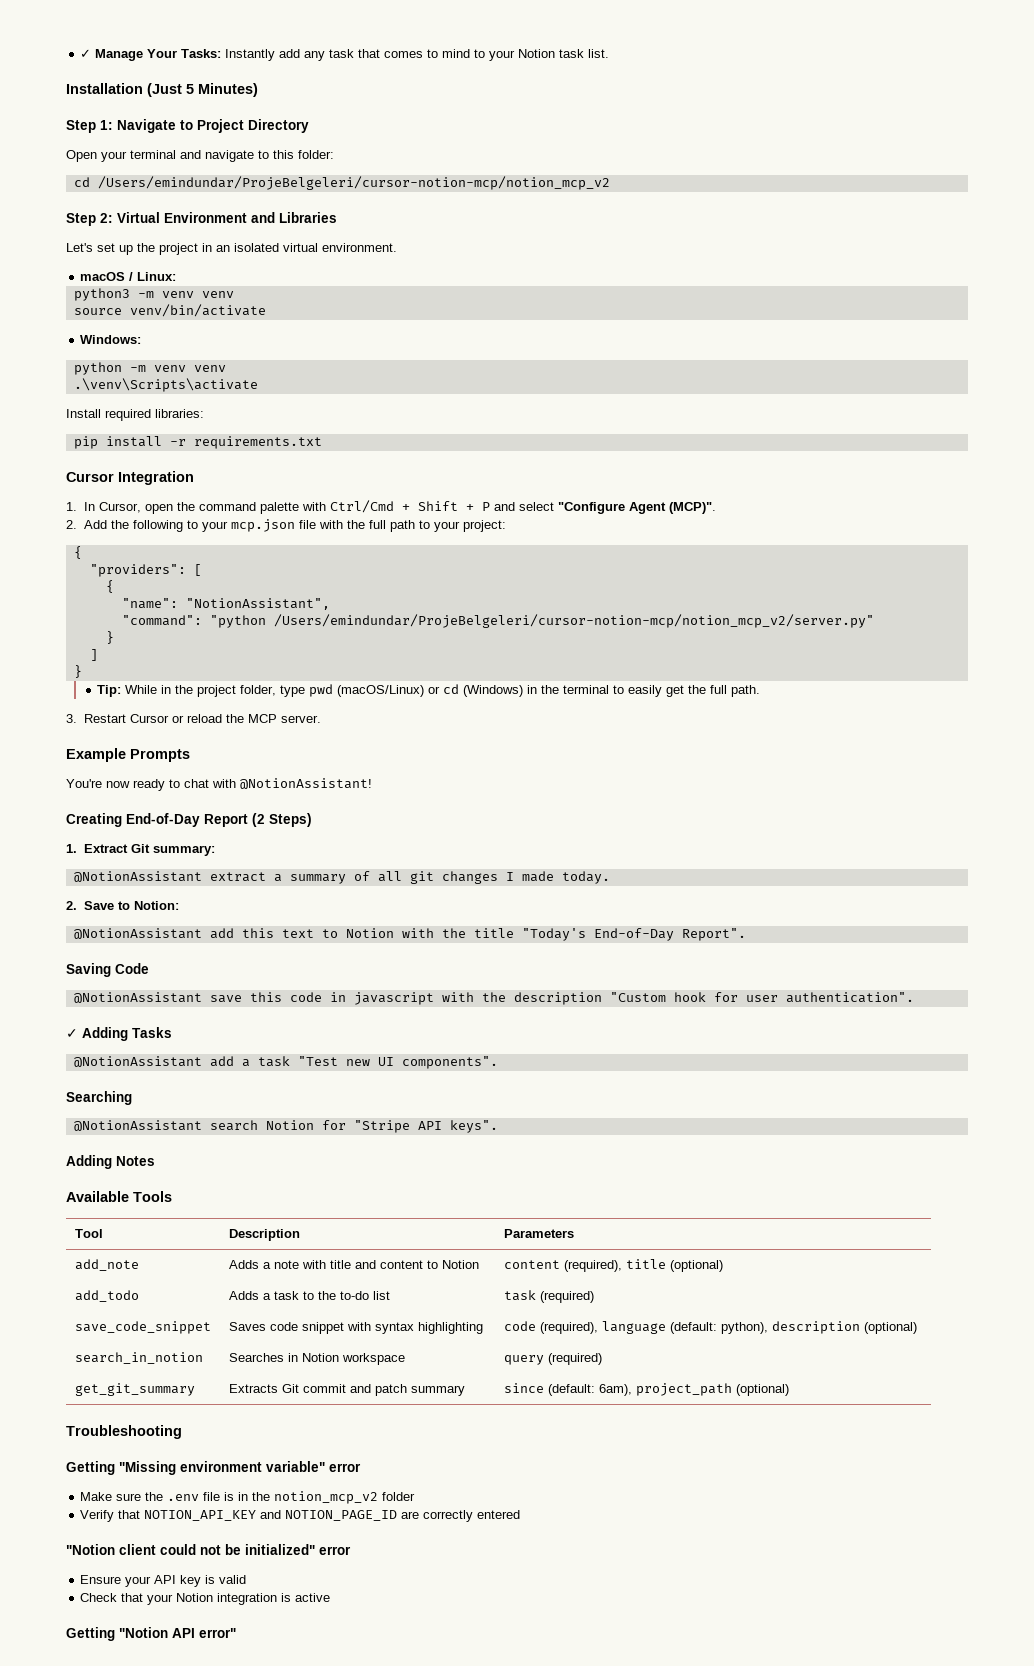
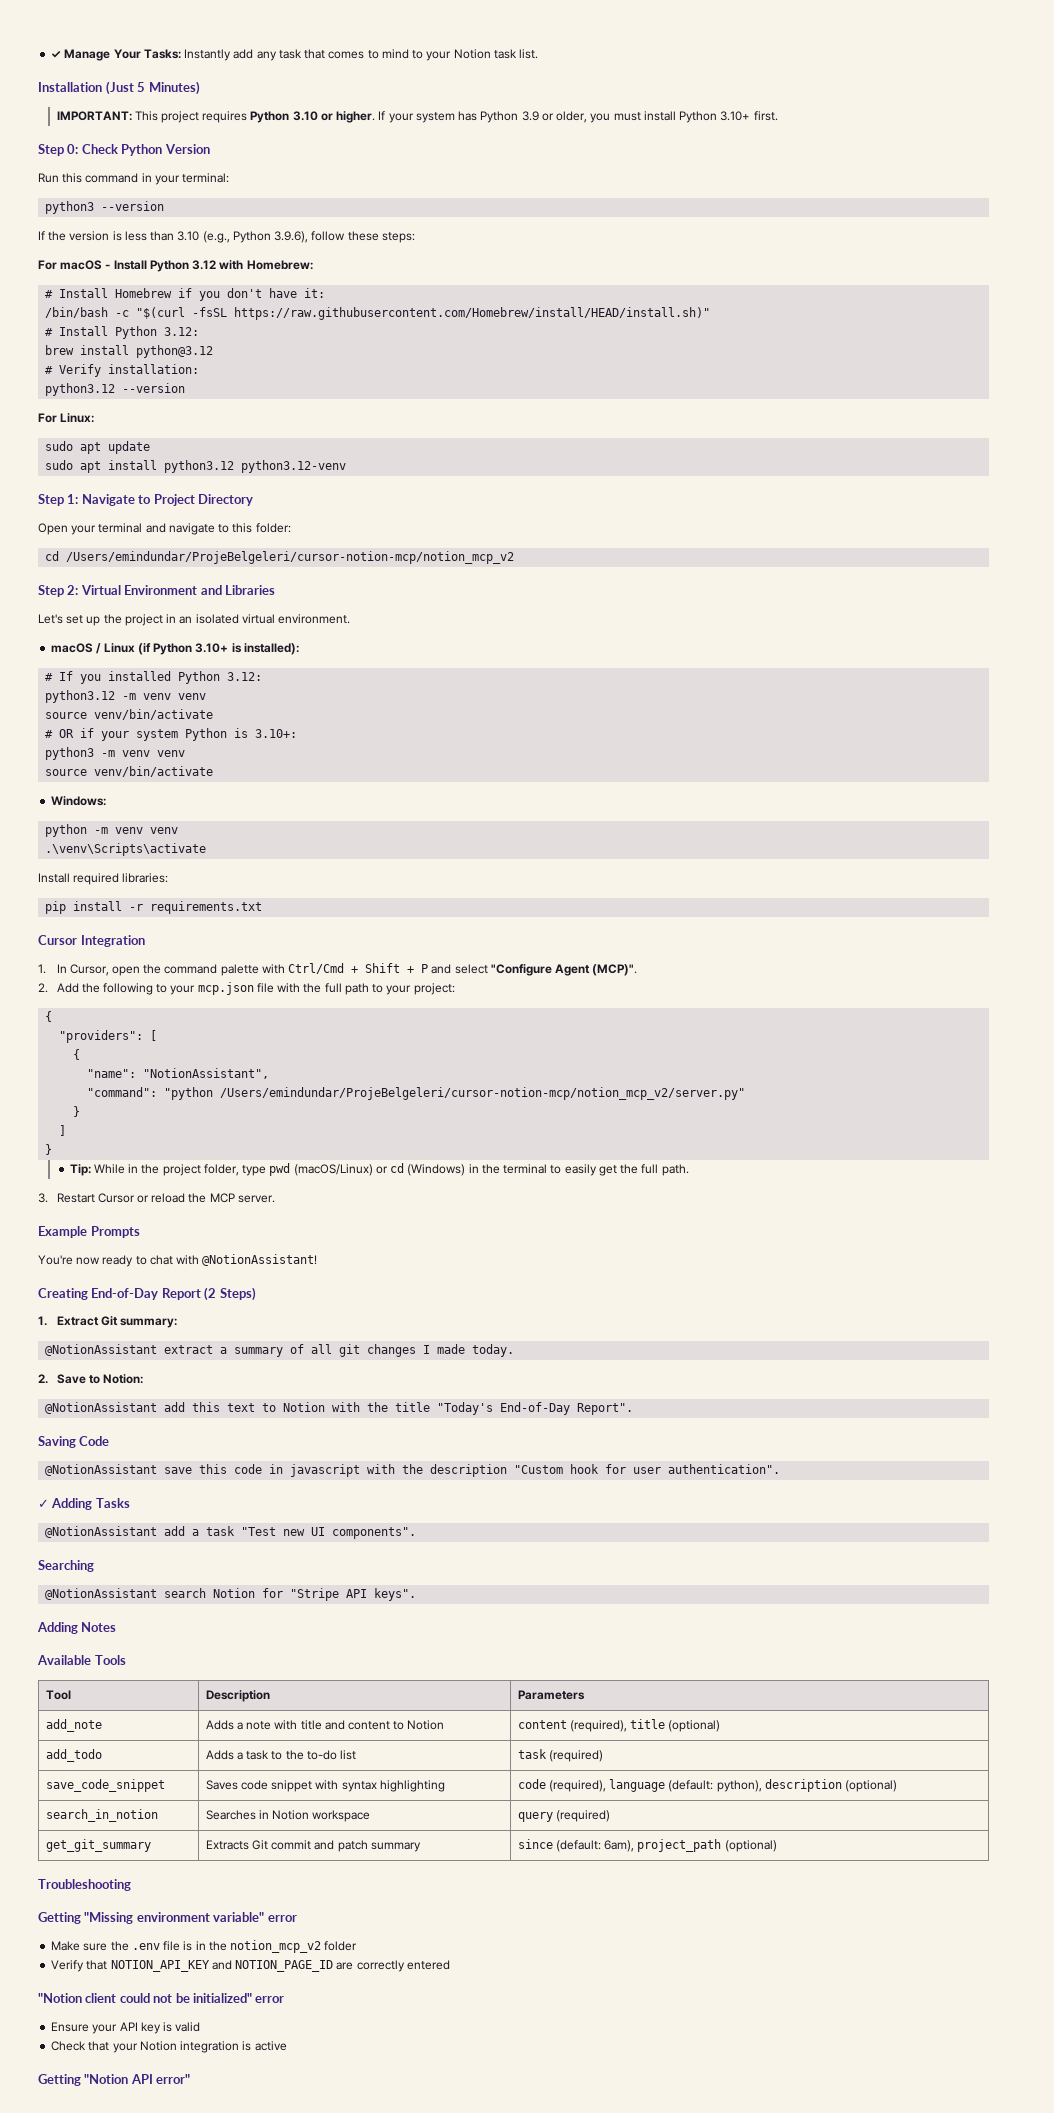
+ IMPORTANT: This project requires Python 3.10 or higher. If your system has Python 3.9 or older, you must install Python 3.10+ first.
+ Step 0: Check Python Version
+ Run this command in your terminal:
+ python3 --version
+ If the version is less than 3.10 (e.g., Python 3.9.6), follow these steps:
+ For macOS - Install Python 3.12 with Homebrew:
+ # Install Homebrew if you don't have it:
+ /bin/bash -c "$(curl -fsSL https://raw.githubusercontent.com/Homebrew/install/HEAD/install.sh)"
+ # Install Python 3.12:
+ brew install python@3.12
+ # Verify installation:
+ python3.12 --version
+ For Linux:
+ sudo apt update
+ sudo apt install python3.12 python3.12-venv
- macOS / Linux:
+ macOS / Linux (if Python 3.10+ is installed):
+ # If you installed Python 3.12:
+ python3.12 -m venv venv
+ source venv/bin/activate
+ # OR if your system Python is 3.10+:

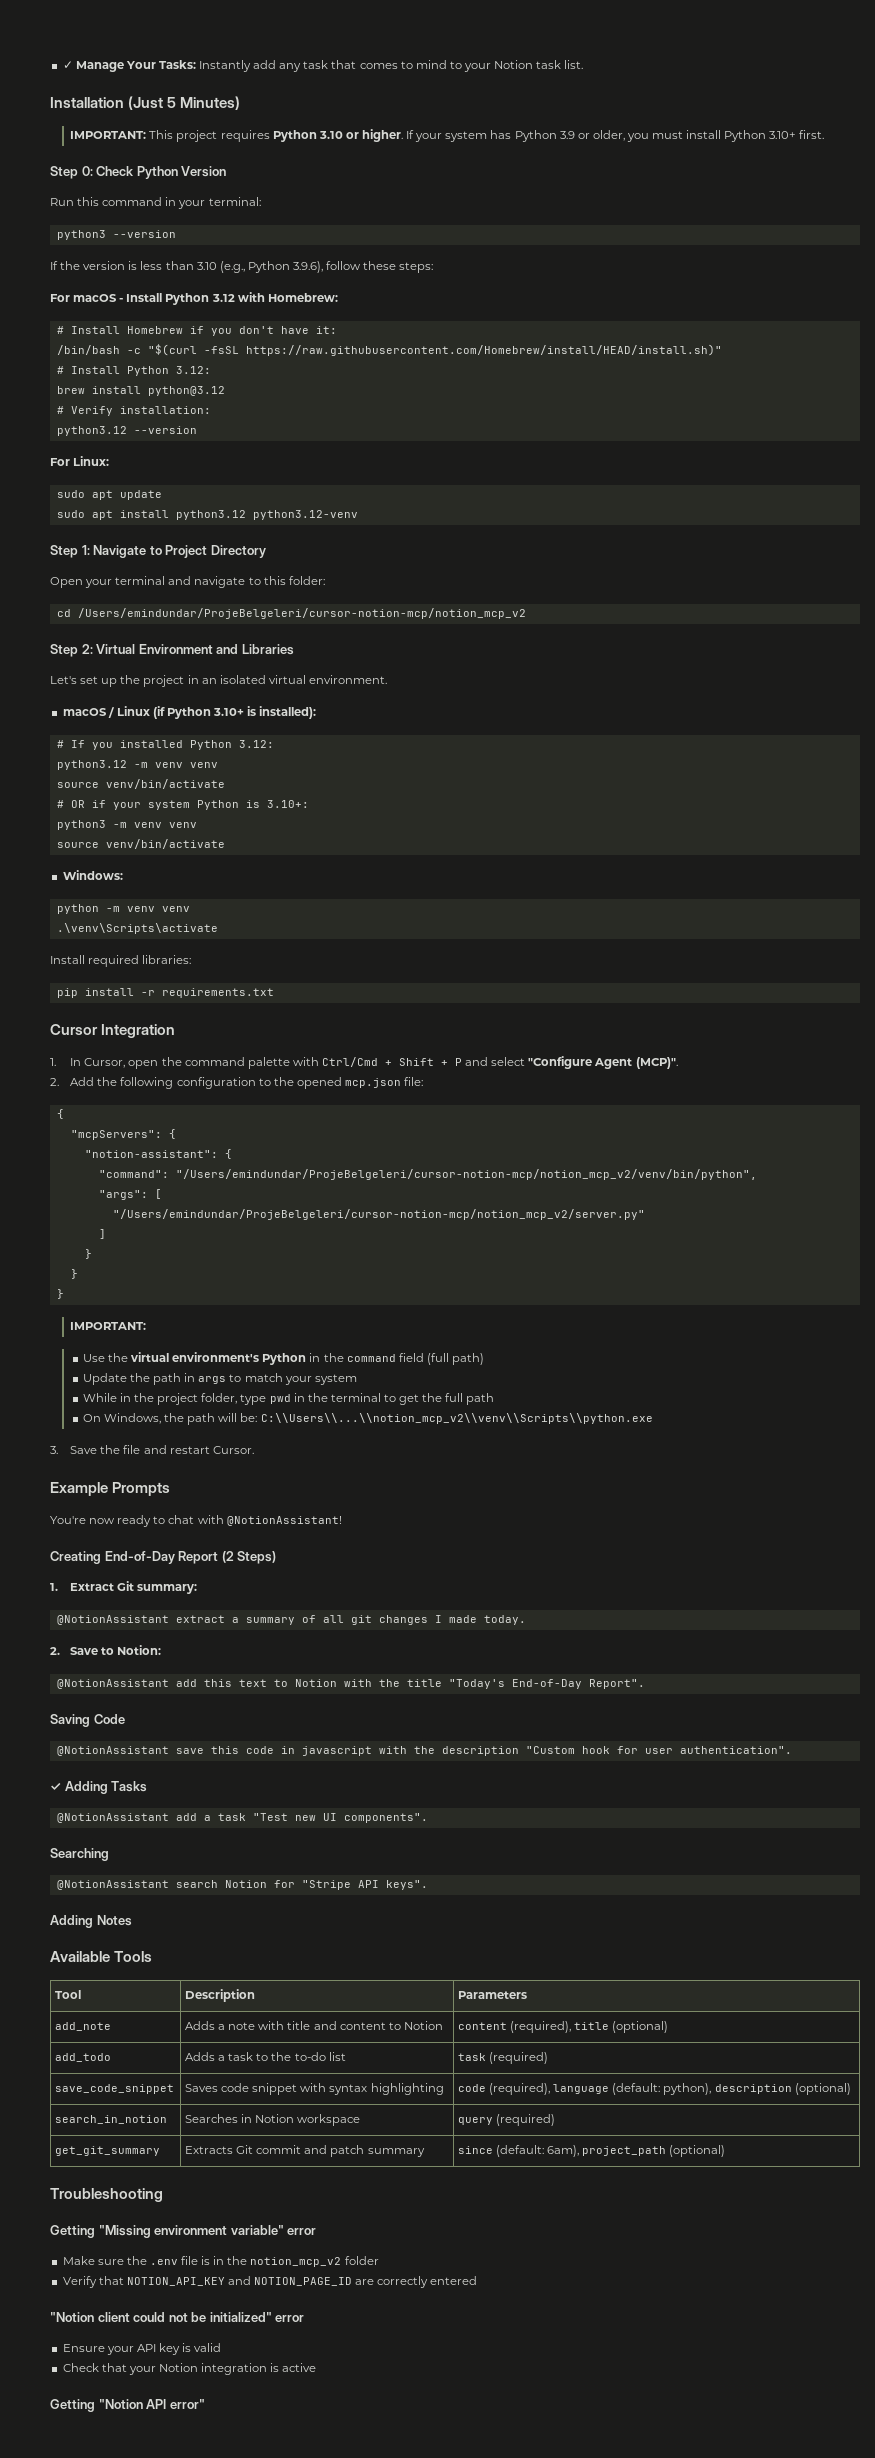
- 2. Add the following to your mcp.json file with the full path to your project:
+ 2. Add the following configuration to the opened mcp.json file:
  {
- "providers": [
- {
- "name": "NotionAssistant",
- "command": "python /Users/emindundar/ProjeBelgeleri/cursor-notion-mcp/notion_mcp_v2/server.py"
- }
+ "mcpServers": {
+ "notion-assistant": {
+ "command": "/Users/emindundar/ProjeBelgeleri/cursor-notion-mcp/notion_mcp_v2/venv/bin/python",
+ "args": [
+ "/Users/emindundar/ProjeBelgeleri/cursor-notion-mcp/notion_mcp_v2/server.py"
  ]
  }
- Tip: While in the project folder, type pwd (macOS/Linux) or cd (Windows) in the terminal to easily get the full path.
- 3. Restart Cursor or reload the MCP server.
+ }
+ }
+ IMPORTANT:
+ Use the virtual environment's Python in the command field (full path)
+ Update the path in args to match your system
+ While in the project folder, type pwd in the terminal to get the full path
+ On Windows, the path will be: C:\\Users\\...\\notion_mcp_v2\\venv\\Scripts\\python.exe
+ 3. Save the file and restart Cursor.

